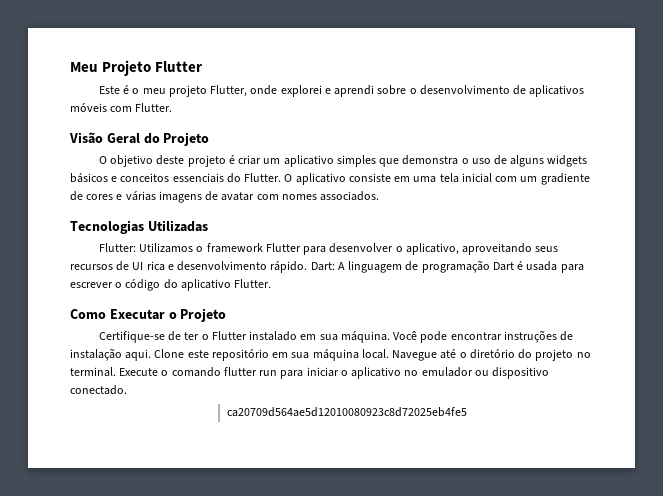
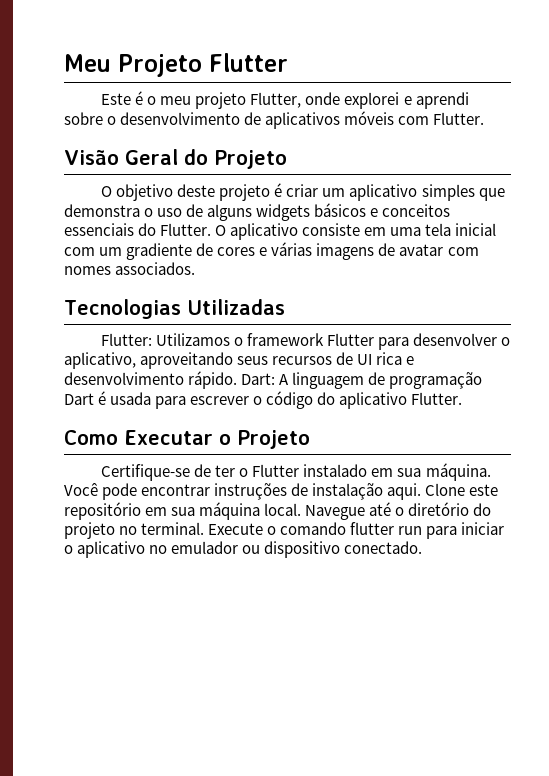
- ca20709d564ae5d12010080923c8d72025eb4fe5

